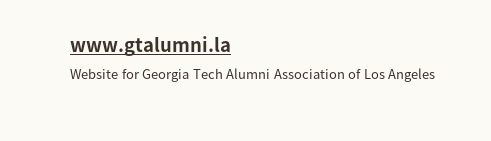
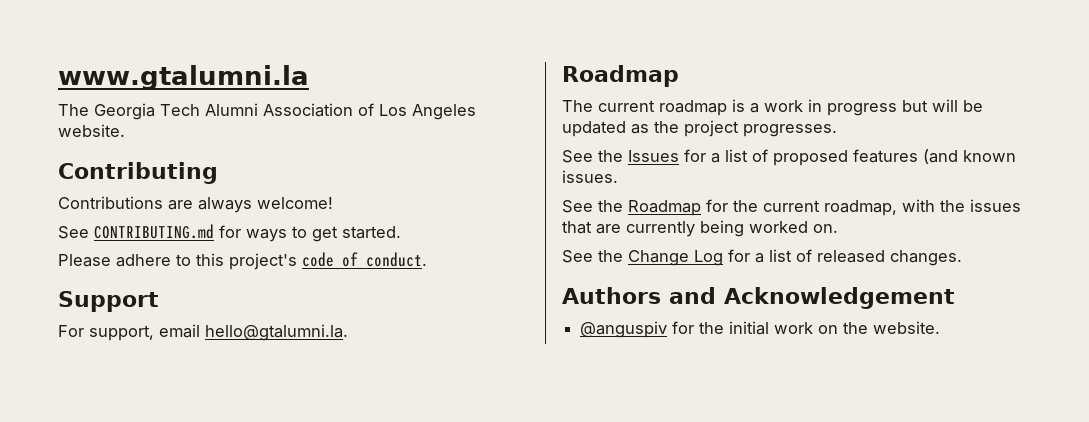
- Website for Georgia Tech Alumni Association of Los Angeles
+ The Georgia Tech Alumni Association of Los Angeles website.
+ Contributing
+ Contributions are always welcome!
+ See CONTRIBUTING.md for ways to get started.
+ Please adhere to this project's code of conduct.
+ Support
+ For support, email hello@gtalumni.la.
+ Roadmap
+ The current roadmap is a work in progress but will be updated as the project progresses.
+ See the Issues for a list of proposed features (and known issues.
+ See the Roadmap for the current roadmap, with the issues that are currently being worked on.
+ See the Change Log for a list of released changes.
+ Authors and Acknowledgement
+ @anguspiv for the initial work on the website.

